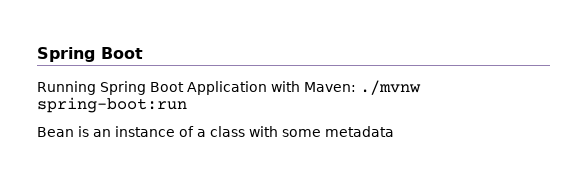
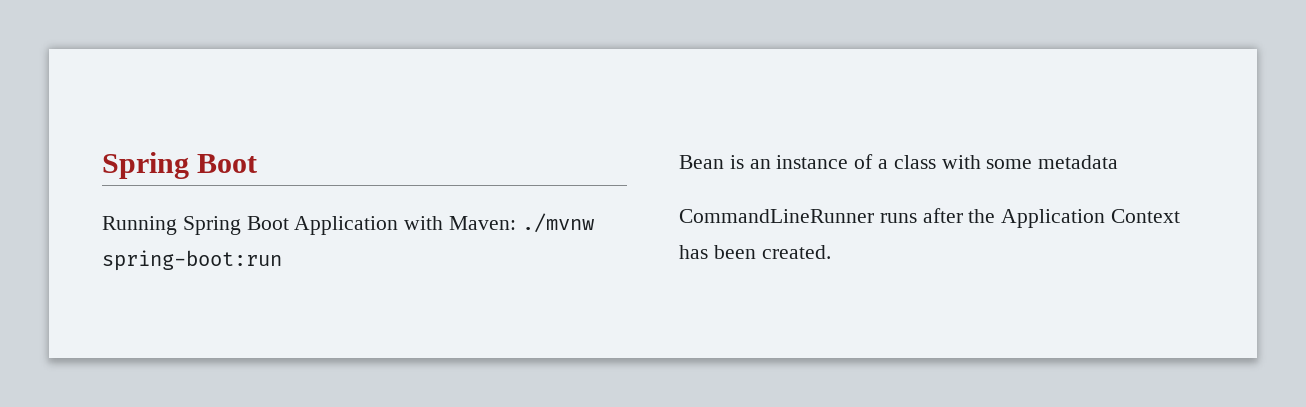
+ CommandLineRunner runs after the Application Context has been created.

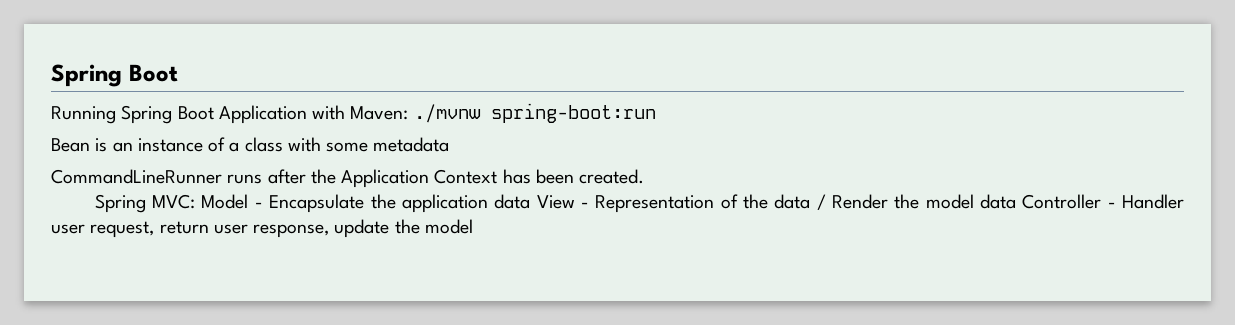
+ Spring MVC: Model - Encapsulate the application data View - Representation of the data / Render the model data Controller - Handler user request, return user response, update the model

